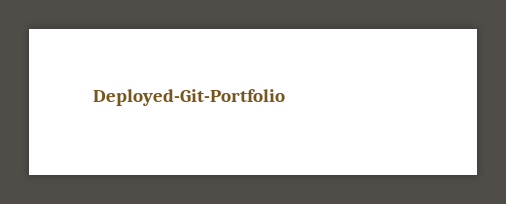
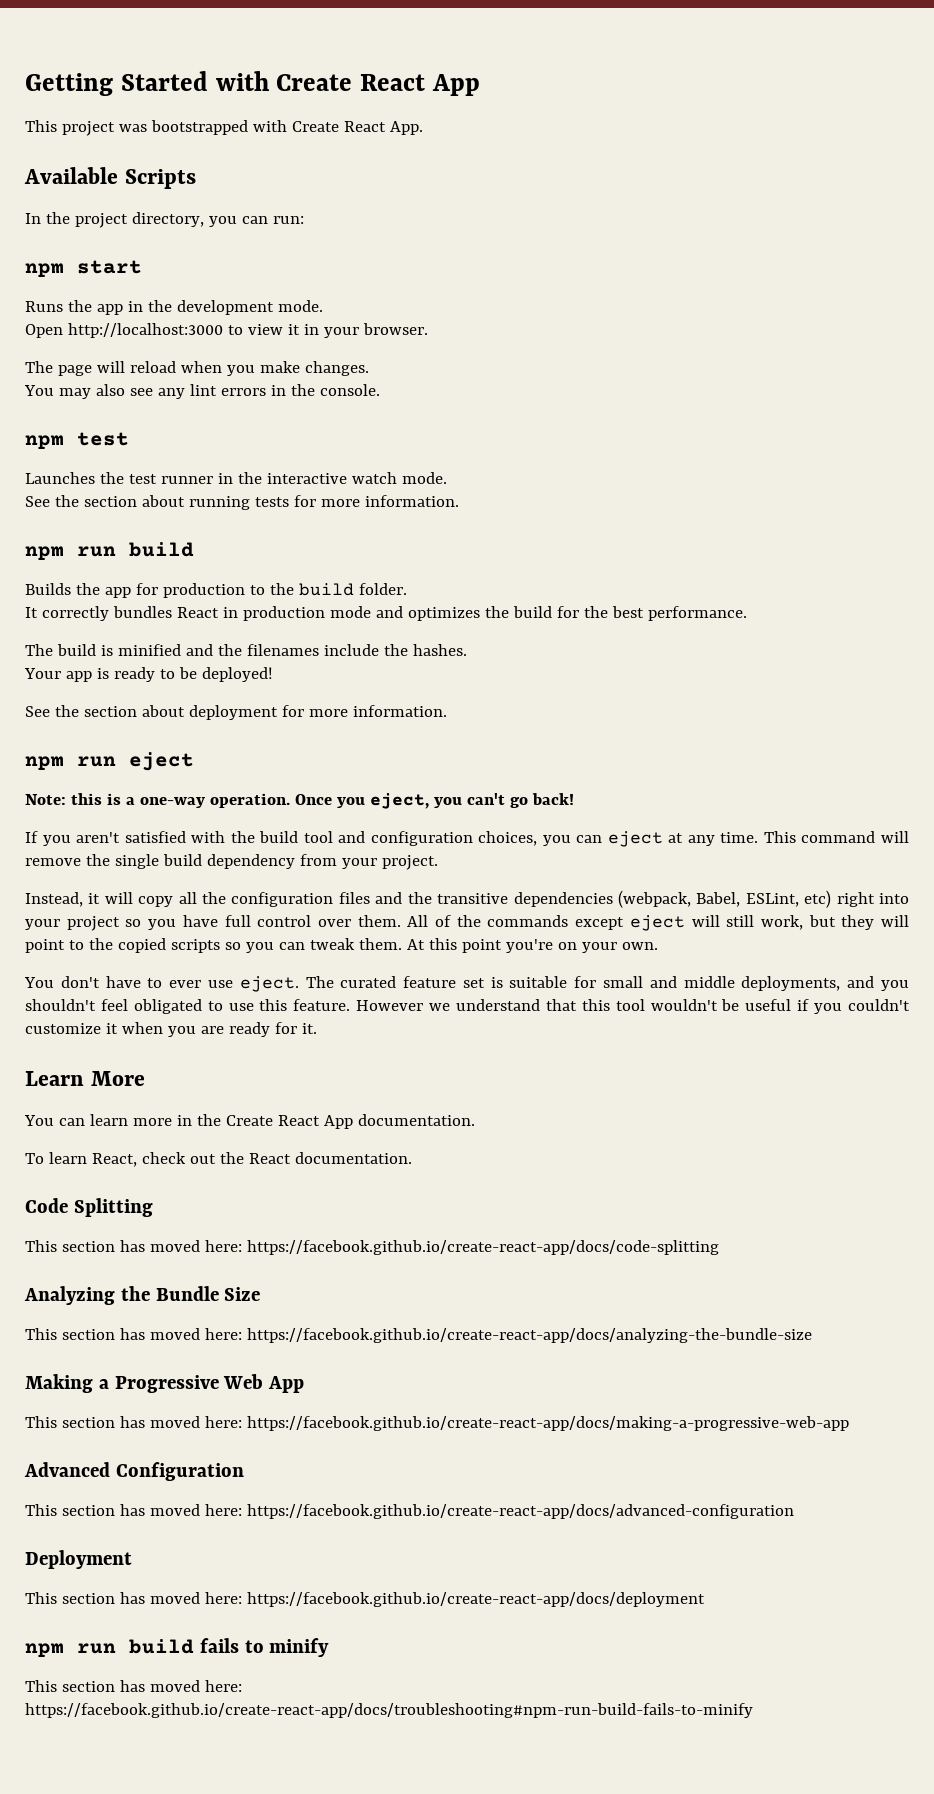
- Deployed-Git-Portfolio
+ Getting Started with Create React App
+ This project was bootstrapped with Create React App.
+ Available Scripts
+ In the project directory, you can run:
+ npm start
+ Runs the app in the development mode.
+ Open http://localhost:3000 to view it in your browser.
+ The page will reload when you make changes.
+ You may also see any lint errors in the console.
+ npm test
+ Launches the test runner in the interactive watch mode.
+ See the section about running tests for more information.
+ npm run build
+ Builds the app for production to the build folder.
+ It correctly bundles React in production mode and optimizes the build for the best performance.
+ The build is minified and the filenames include the hashes.
+ Your app is ready to be deployed!
+ See the section about deployment for more information.
+ npm run eject
+ Note: this is a one-way operation. Once you eject, you can't go back!
+ If you aren't satisfied with the build tool and configuration choices, you can eject at any time. This command will remove the single build dependency from your project.
+ Instead, it will copy all the configuration files and the transitive dependencies (webpack, Babel, ESLint, etc) right into your project so you have full control over them. All of the commands except eject will still work, but they will point to the copied scripts so you can tweak them. At this point you're on your own.
+ You don't have to ever use eject. The curated feature set is suitable for small and middle deployments, and you shouldn't feel obligated to use this feature. However we understand that this tool wouldn't be useful if you couldn't customize it when you are ready for it.
+ Learn More
+ You can learn more in the Create React App documentation.
+ To learn React, check out the React documentation.
+ Code Splitting
+ This section has moved here: https://facebook.github.io/create-react-app/docs/code-splitting
+ Analyzing the Bundle Size
+ This section has moved here: https://facebook.github.io/create-react-app/docs/analyzing-the-bundle-size
+ Making a Progressive Web App
+ This section has moved here: https://facebook.github.io/create-react-app/docs/making-a-progressive-web-app
+ Advanced Configuration
+ This section has moved here: https://facebook.github.io/create-react-app/docs/advanced-configuration
+ Deployment
+ This section has moved here: https://facebook.github.io/create-react-app/docs/deployment
+ npm run build fails to minify
+ This section has moved here: https://facebook.github.io/create-react-app/docs/troubleshooting#npm-run-build-fails-to-minify

